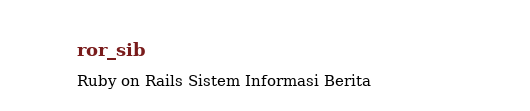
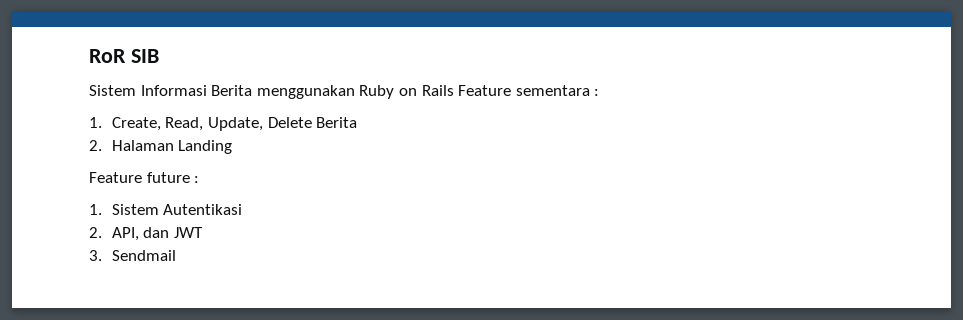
- ror_sib
- Ruby on Rails Sistem Informasi Berita
+ RoR SIB
+ Sistem Informasi Berita menggunakan Ruby on Rails Feature sementara :
+ 1. Create, Read, Update, Delete Berita
+ 2. Halaman Landing
+ Feature future :
+ 1. Sistem Autentikasi
+ 2. API, dan JWT
+ 3. Sendmail

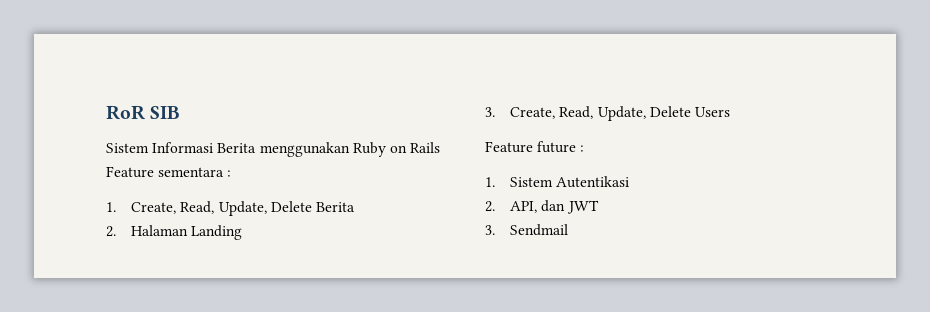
+ 3. Create, Read, Update, Delete Users

